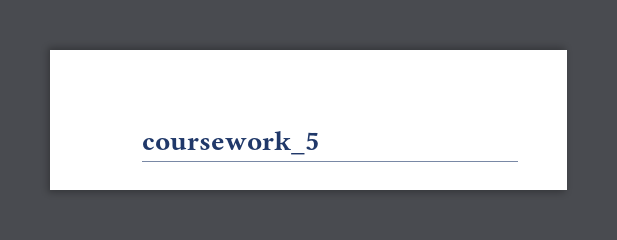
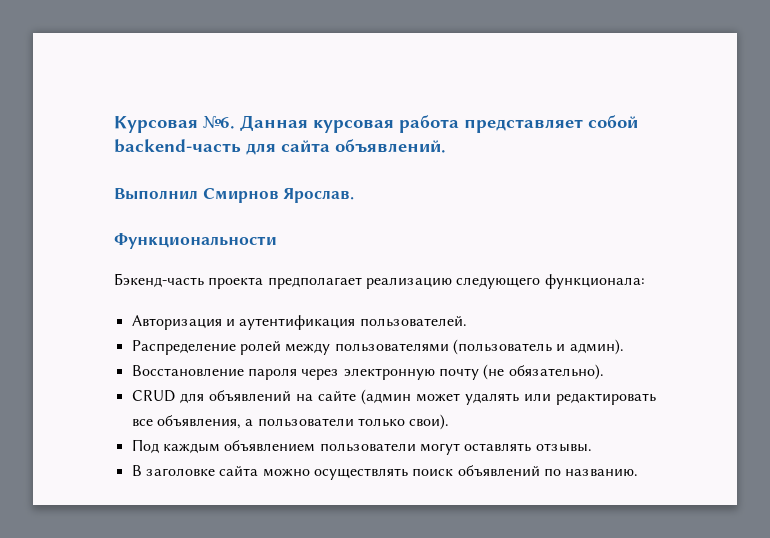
- coursework_5
+ Курсовая №6. Данная курсовая работа представляет собой backend-часть для сайта объявлений.
+ Выполнил Смирнов Ярослав.
+ Функциональности
+ Бэкенд-часть проекта предполагает реализацию следующего функционала:
+ Авторизация и аутентификация пользователей.
+ Распределение ролей между пользователями (пользователь и админ).
+ Восстановление пароля через электронную почту (не обязательно).
+ CRUD для объявлений на сайте (админ может удалять или редактировать все объявления, а пользователи только свои).
+ Под каждым объявлением пользователи могут оставлять отзывы.
+ В заголовке сайта можно осуществлять поиск объявлений по названию.

